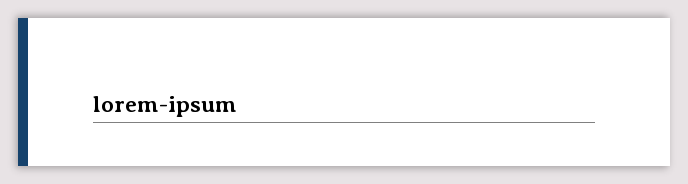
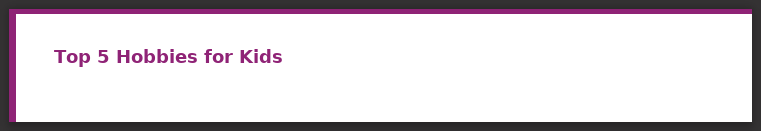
- lorem-ipsum
+ Top 5 Hobbies for Kids

